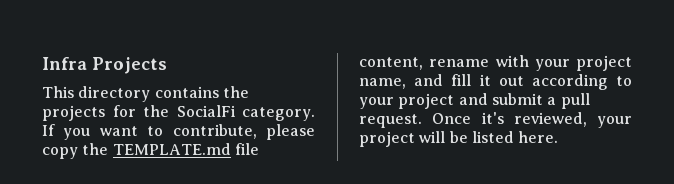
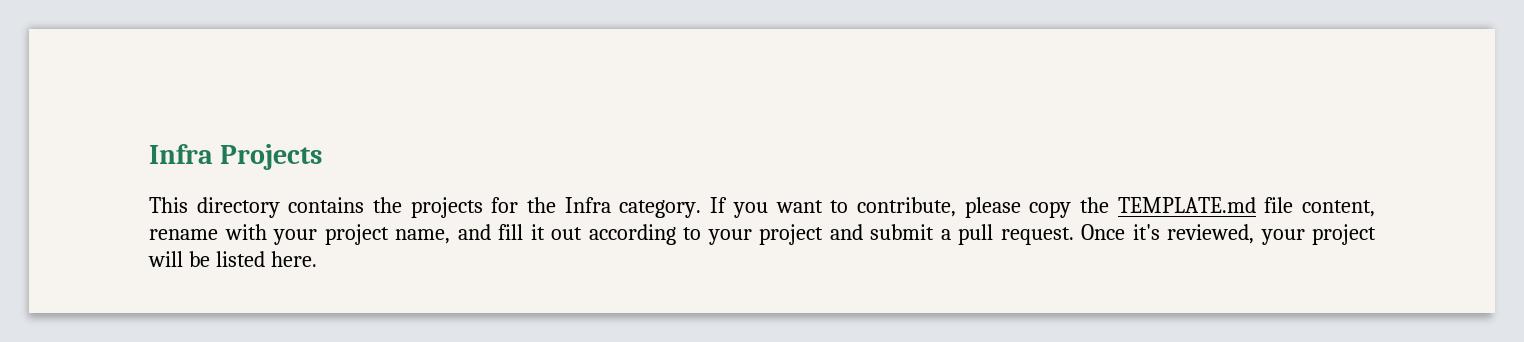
- This directory contains the projects for the SocialFi category.
+ This directory contains the projects for the Infra category.

